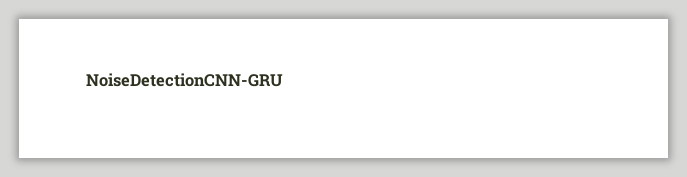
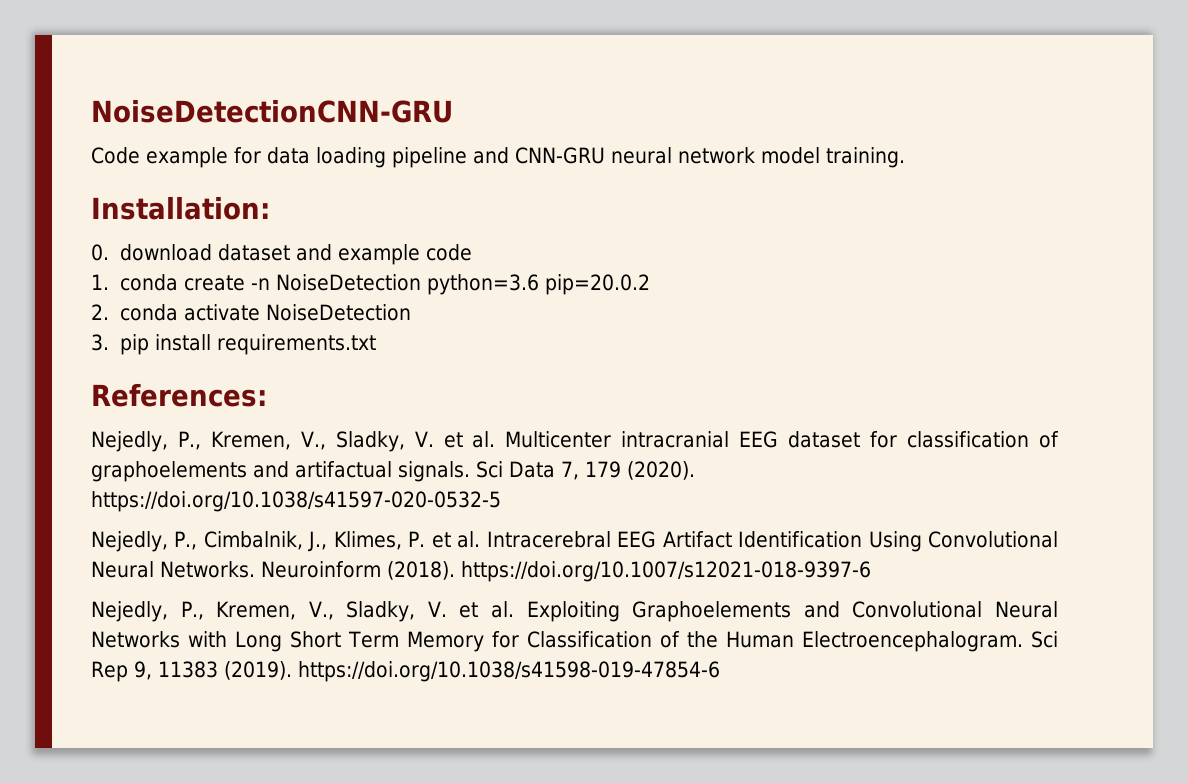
+ Code example for data loading pipeline and CNN-GRU neural network model training.
+ Installation:
+ 0. download dataset and example code
+ 1. conda create -n NoiseDetection python=3.6 pip=20.0.2
+ 2. conda activate NoiseDetection
+ 3. pip install requirements.txt
+ References:
+ Nejedly, P., Kremen, V., Sladky, V. et al. Multicenter intracranial EEG dataset for classification of graphoelements and artifactual signals. Sci Data 7, 179 (2020). https://doi.org/10.1038/s41597-020-0532-5
+ Nejedly, P., Cimbalnik, J., Klimes, P. et al. Intracerebral EEG Artifact Identification Using Convolutional Neural Networks. Neuroinform (2018). https://doi.org/10.1007/s12021-018-9397-6
+ Nejedly, P., Kremen, V., Sladky, V. et al. Exploiting Graphoelements and Convolutional Neural Networks with Long Short Term Memory for Classification of the Human Electroencephalogram. Sci Rep 9, 11383 (2019). https://doi.org/10.1038/s41598-019-47854-6

